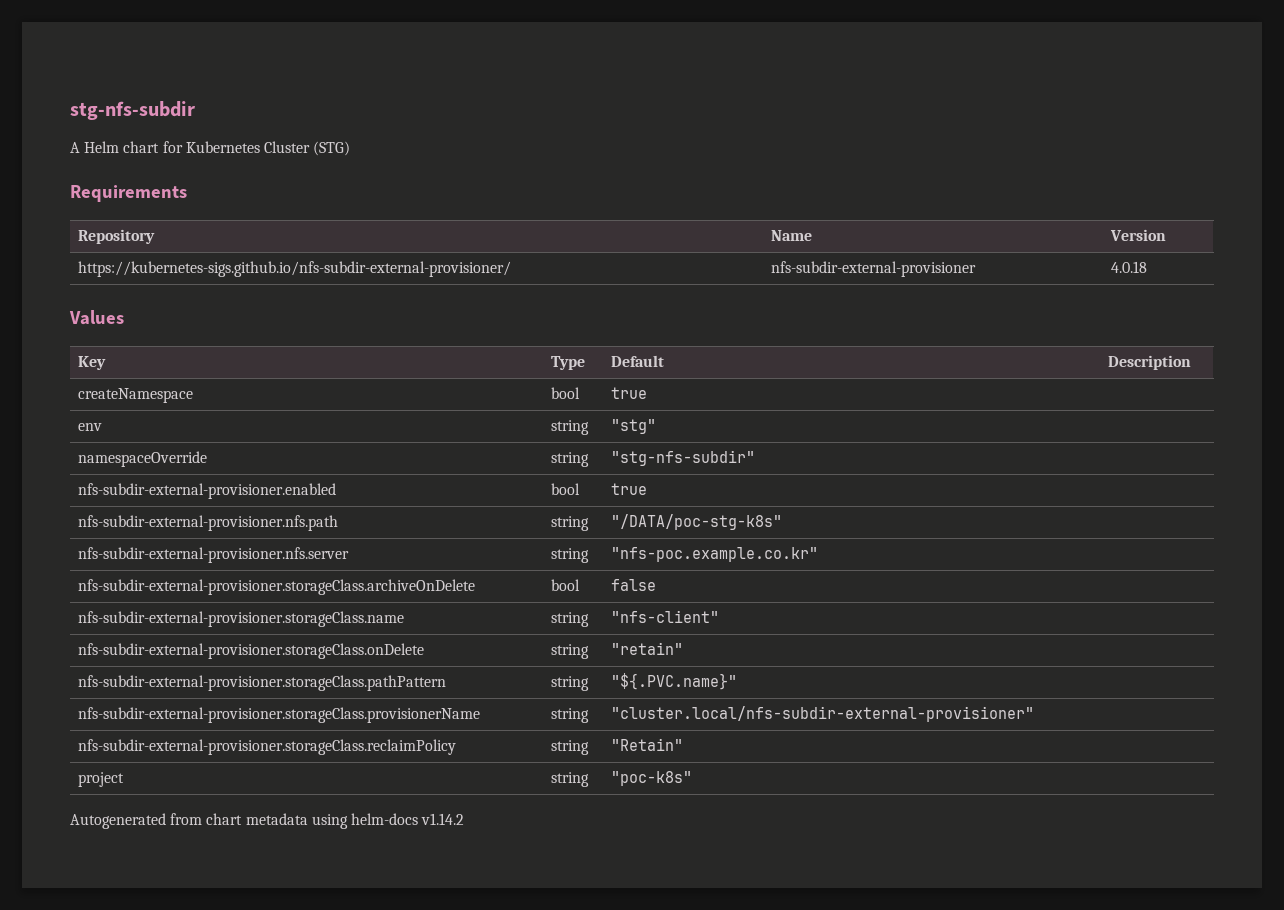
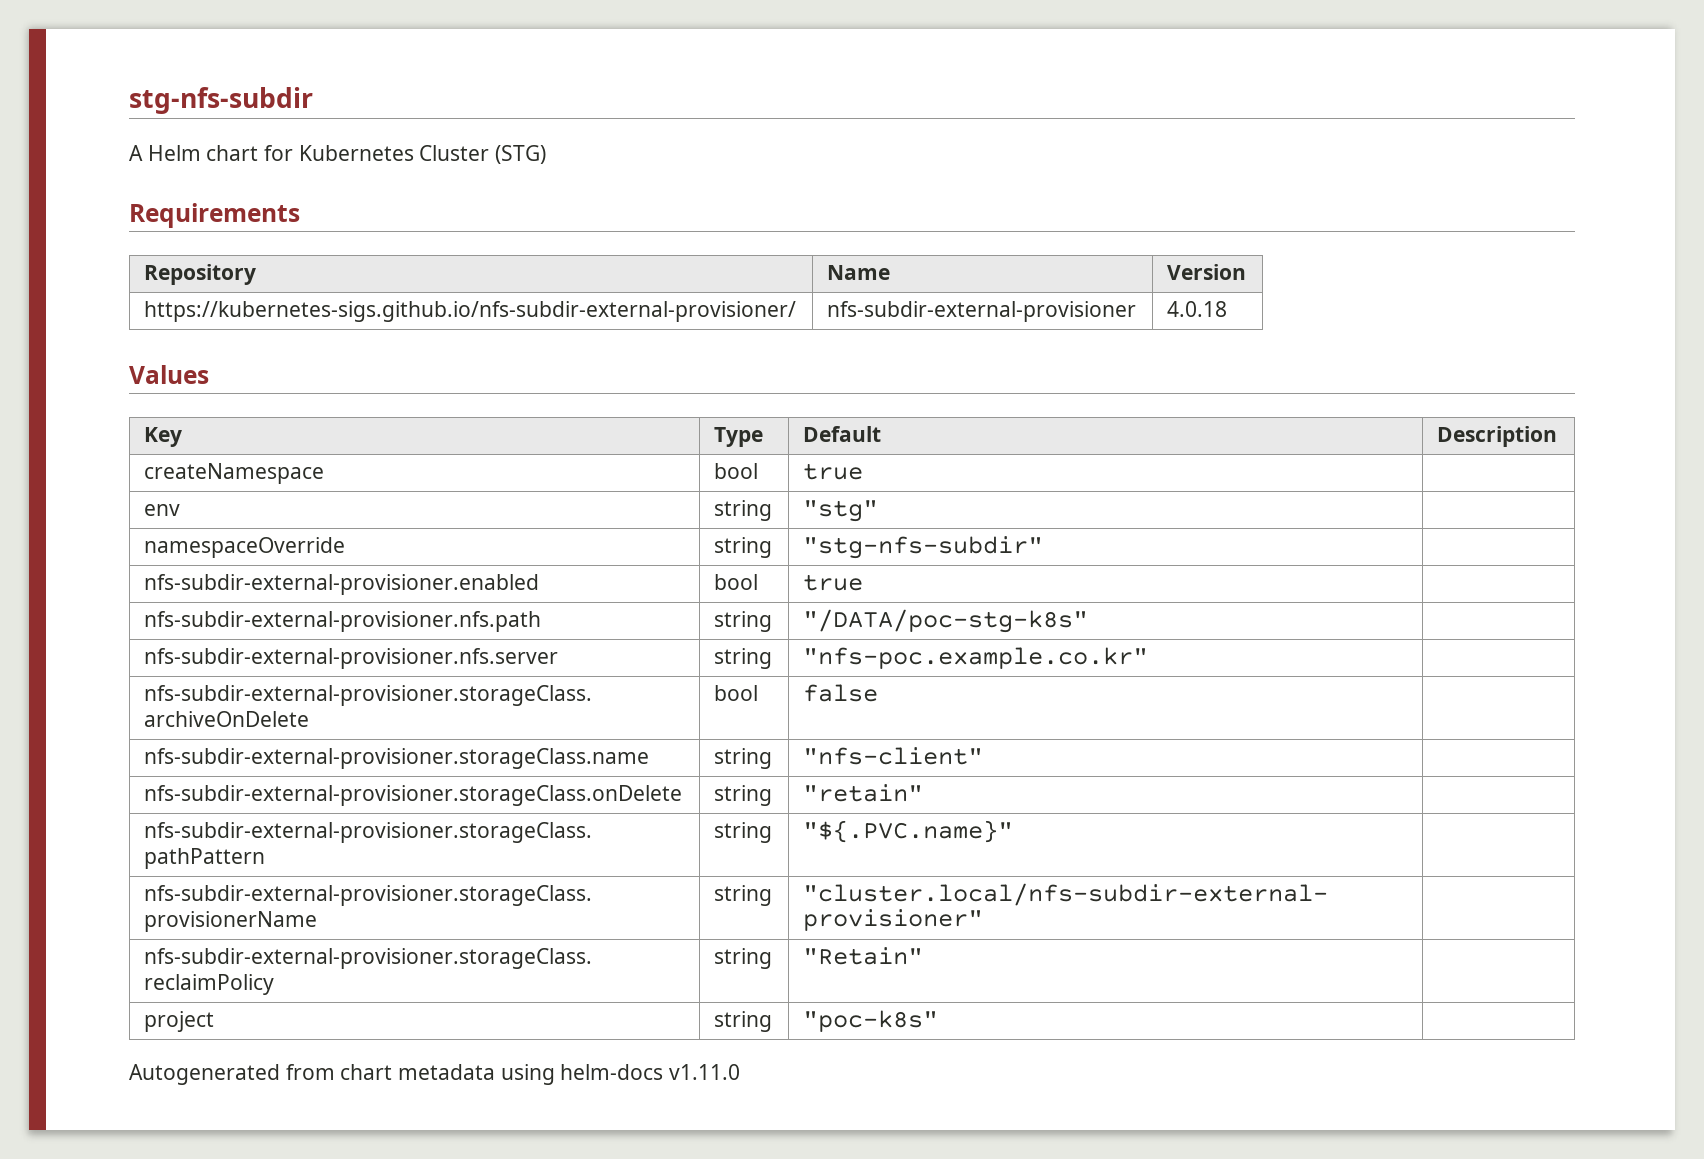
- Autogenerated from chart metadata using helm-docs v1.14.2
+ Autogenerated from chart metadata using helm-docs v1.11.0

